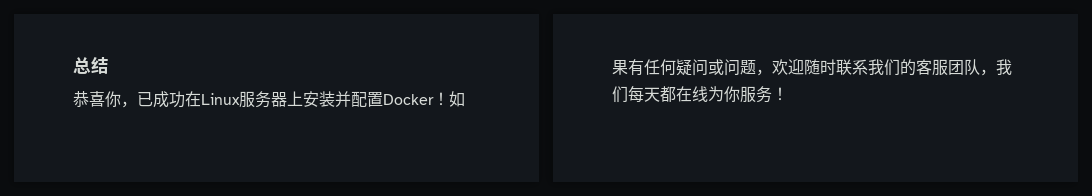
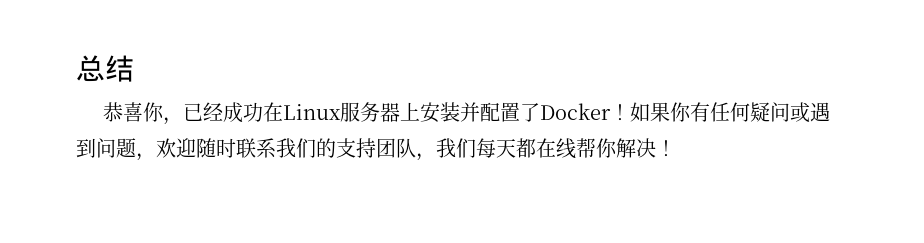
- 恭喜你，已成功在Linux服务器上安装并配置Docker！
+ 恭喜你，已经成功在Linux服务器上安装并配置了Docker！
- 如果有任何疑问或问题，欢迎随时联系我们的客服团队，我们每天都在线为你服务！
+ 如果你有任何疑问或遇到问题，欢迎随时联系我们的支持团队，我们每天都在线帮你解决！

